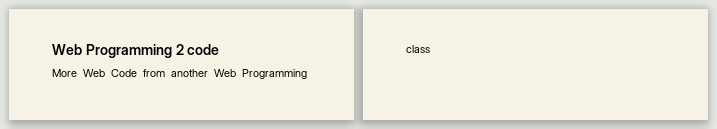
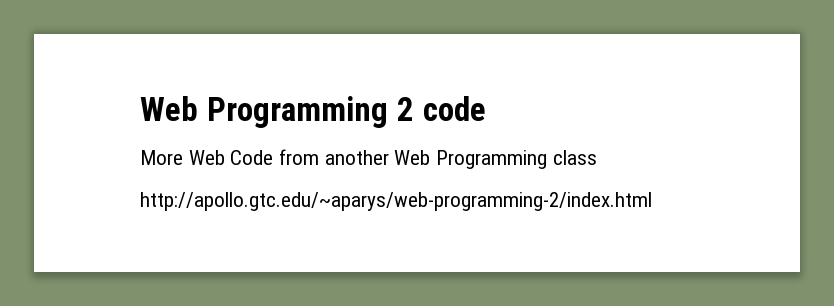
+ http://apollo.gtc.edu/~aparys/web-programming-2/index.html

